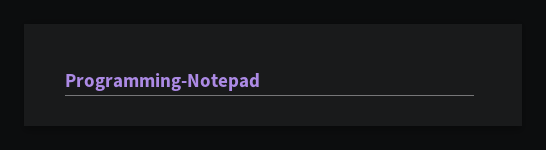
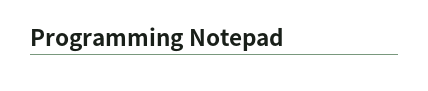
- Programming-Notepad
+ Programming Notepad

